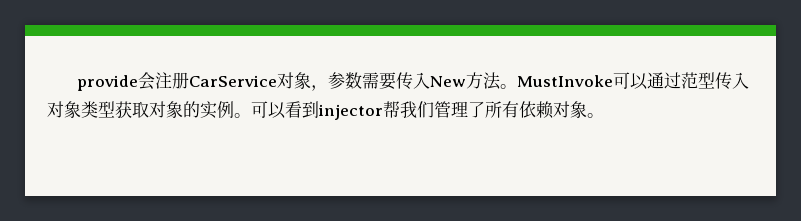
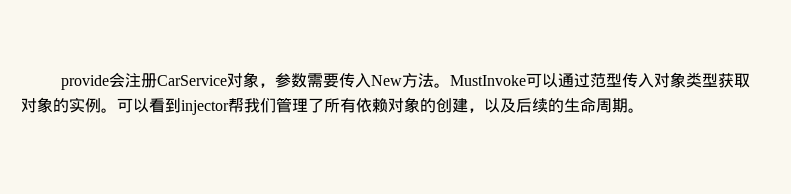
- 可以看到injector帮我们管理了所有依赖对象。
+ 可以看到injector帮我们管理了所有依赖对象的创建，以及后续的生命周期。

